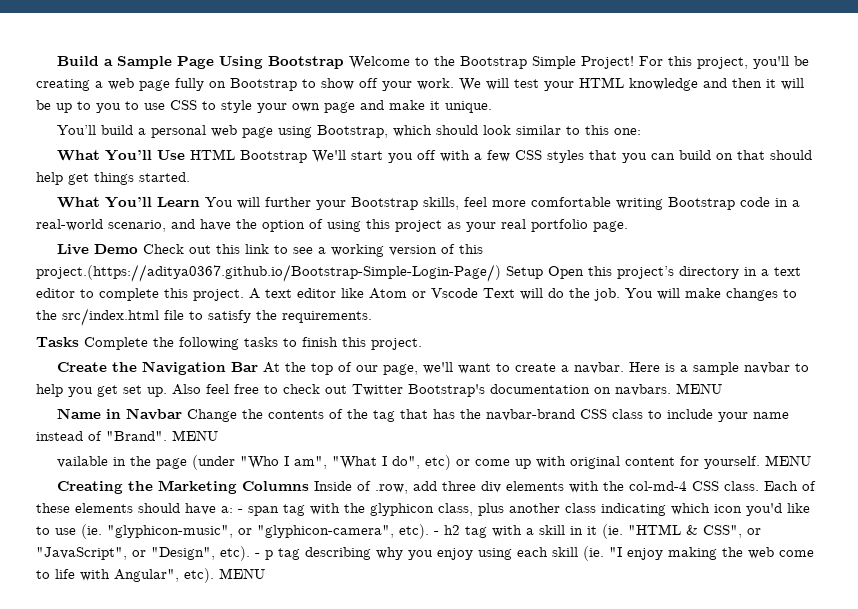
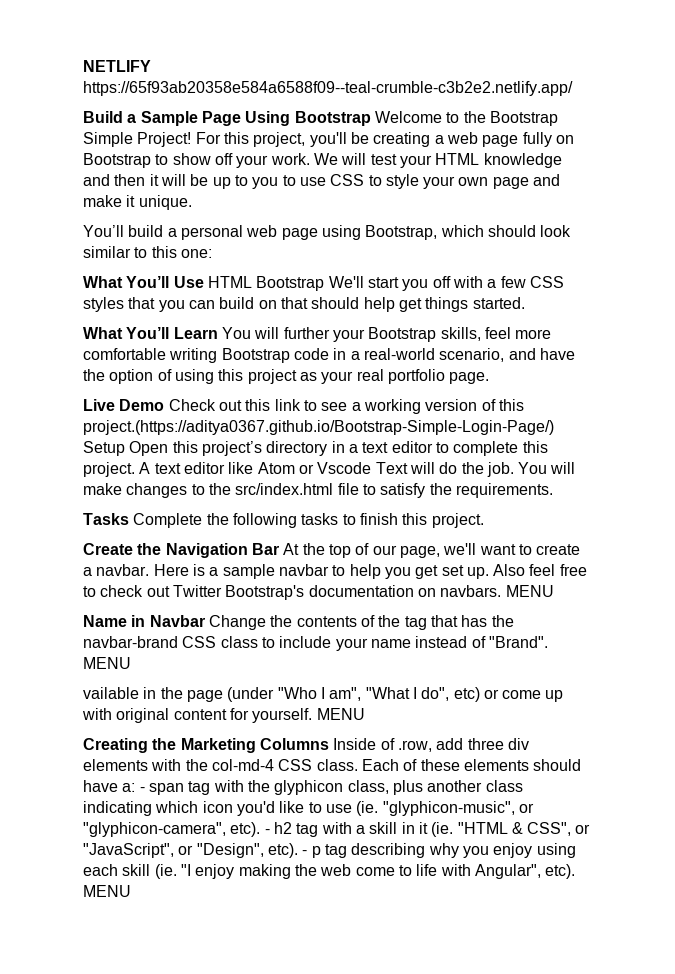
+ NETLIFY https://65f93ab20358e584a6588f09--teal-crumble-c3b2e2.netlify.app/

